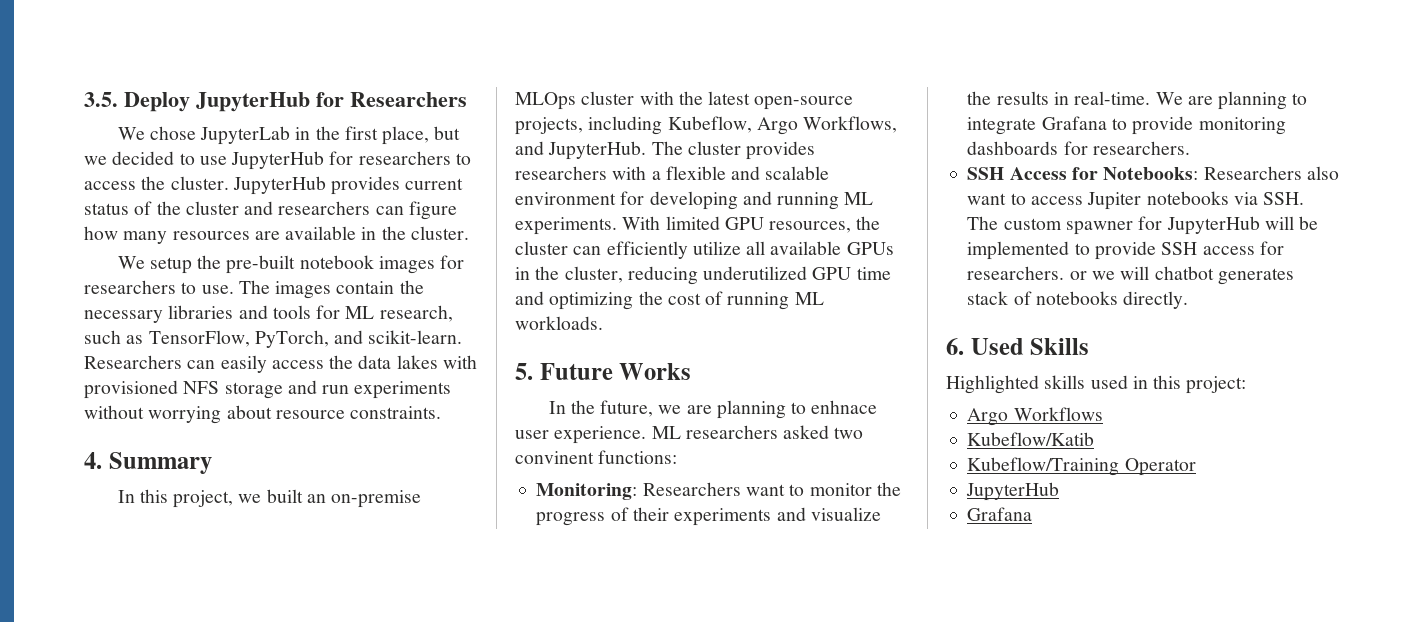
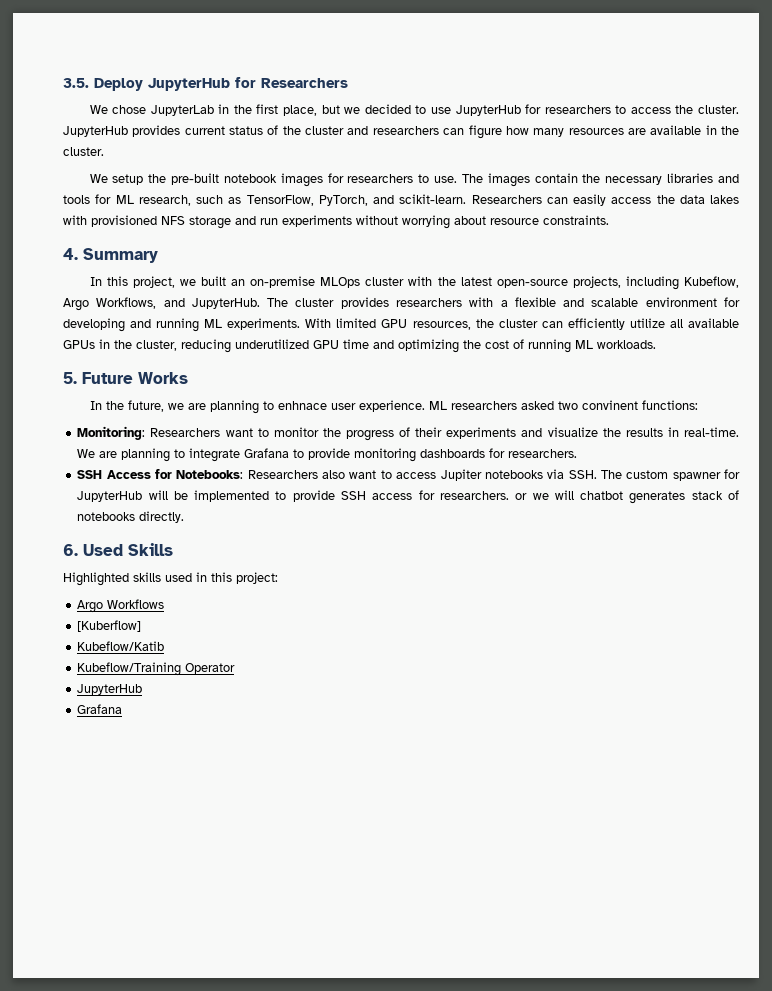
+ [Kuberflow]

